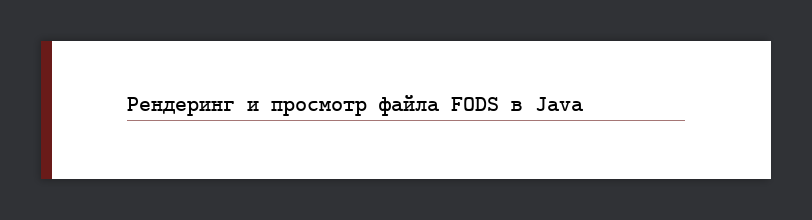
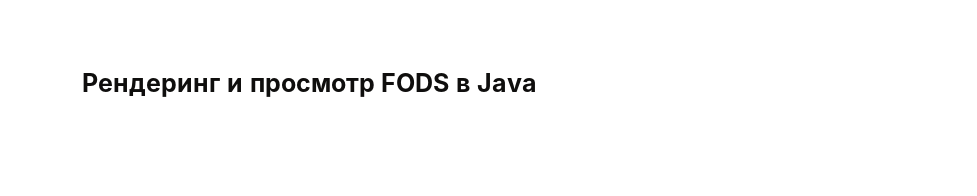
- Рендеринг и просмотр файла FODS в Java
+ Рендеринг и просмотр FODS в Java

